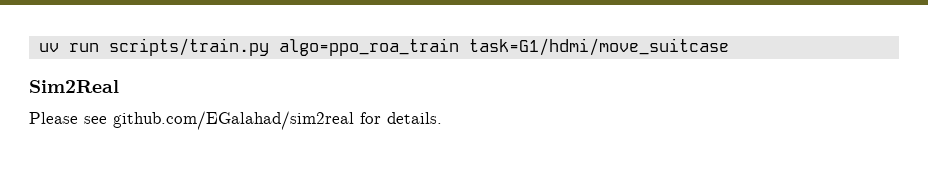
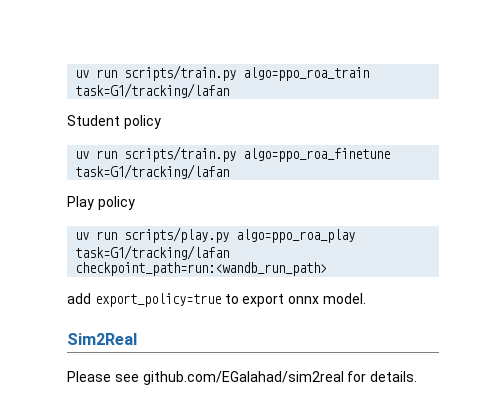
- uv run scripts/train.py algo=ppo_roa_train task=G1/hdmi/move_suitcase
+ uv run scripts/train.py algo=ppo_roa_train task=G1/tracking/lafan
+ Student policy
+ uv run scripts/train.py algo=ppo_roa_finetune task=G1/tracking/lafan
+ Play policy
+ uv run scripts/play.py algo=ppo_roa_play task=G1/tracking/lafan checkpoint_path=run:<wandb_run_path>
+ add export_policy=true to export onnx model.

